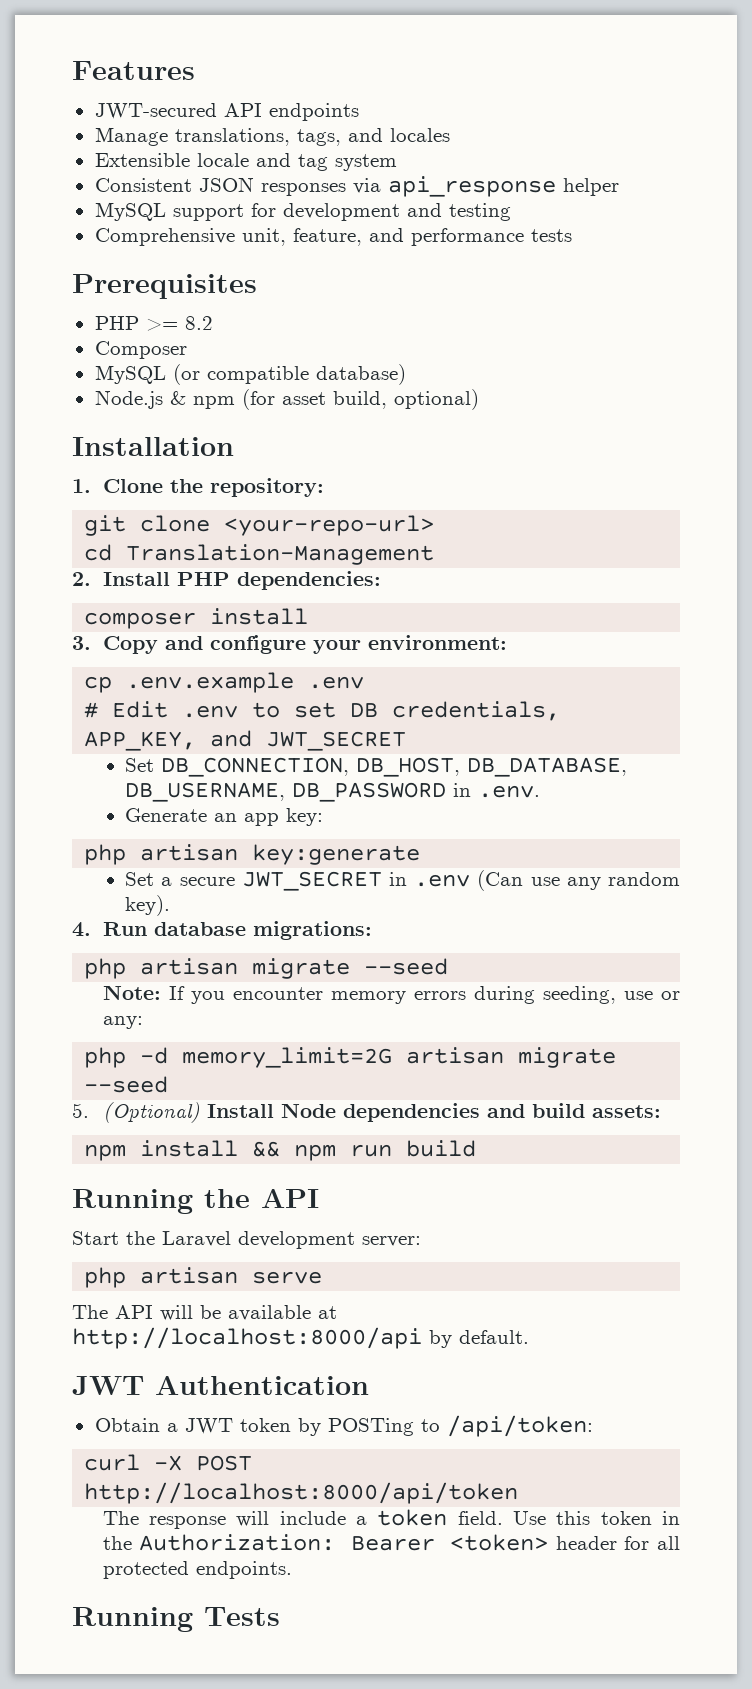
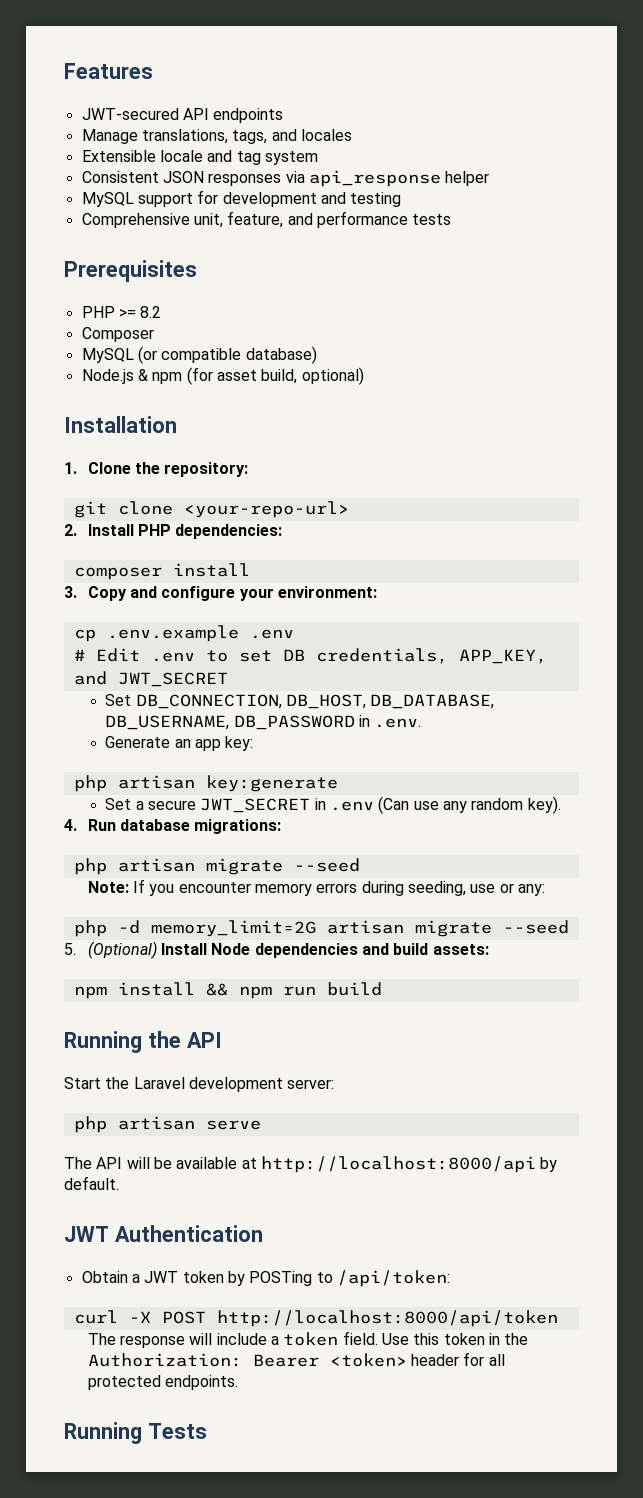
- cd Translation-Management

